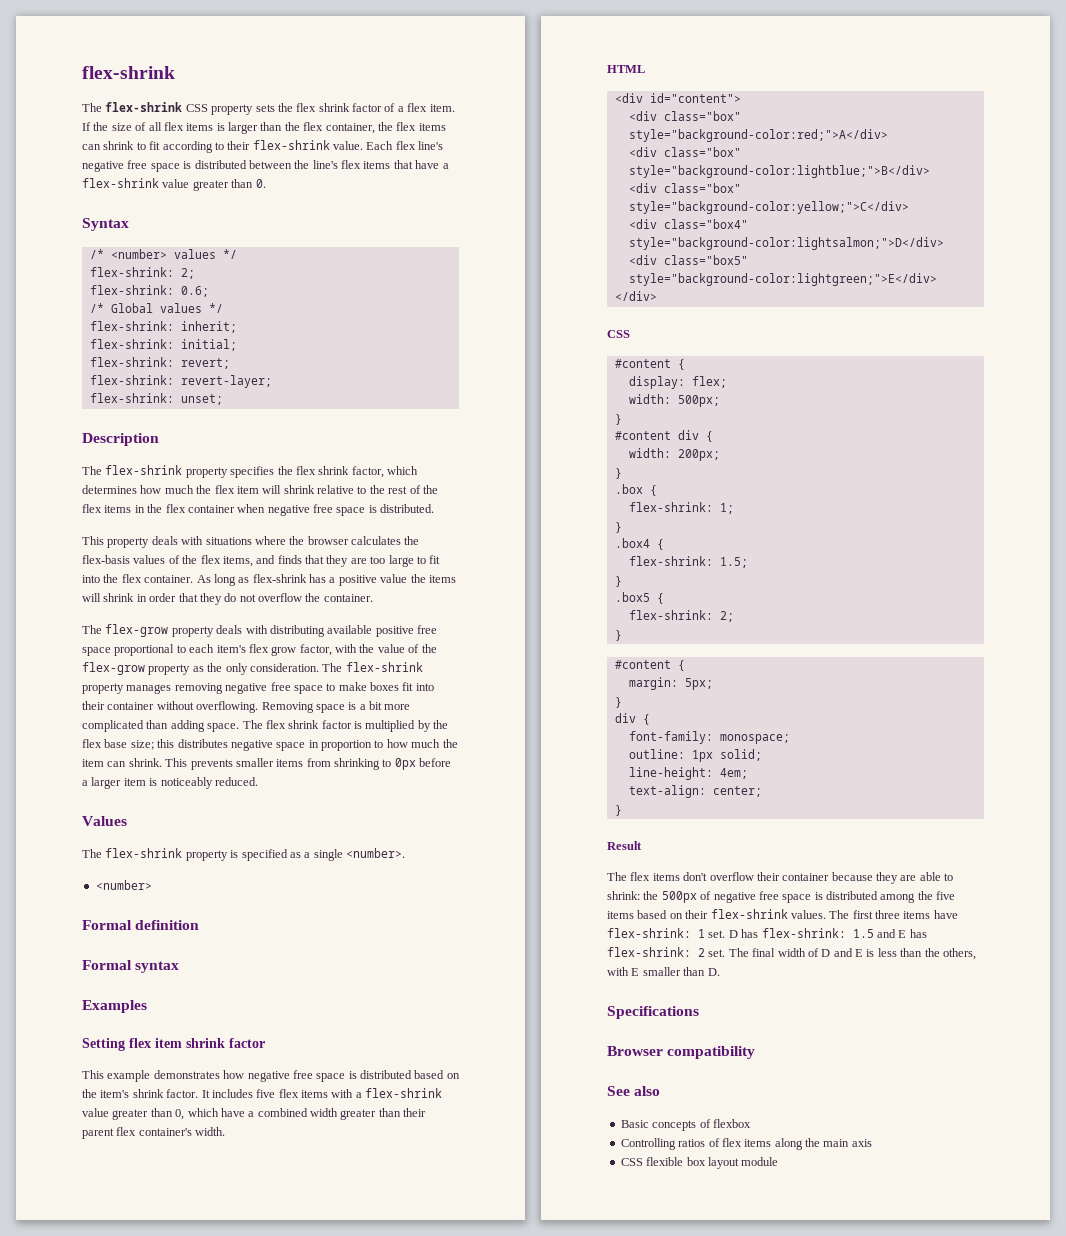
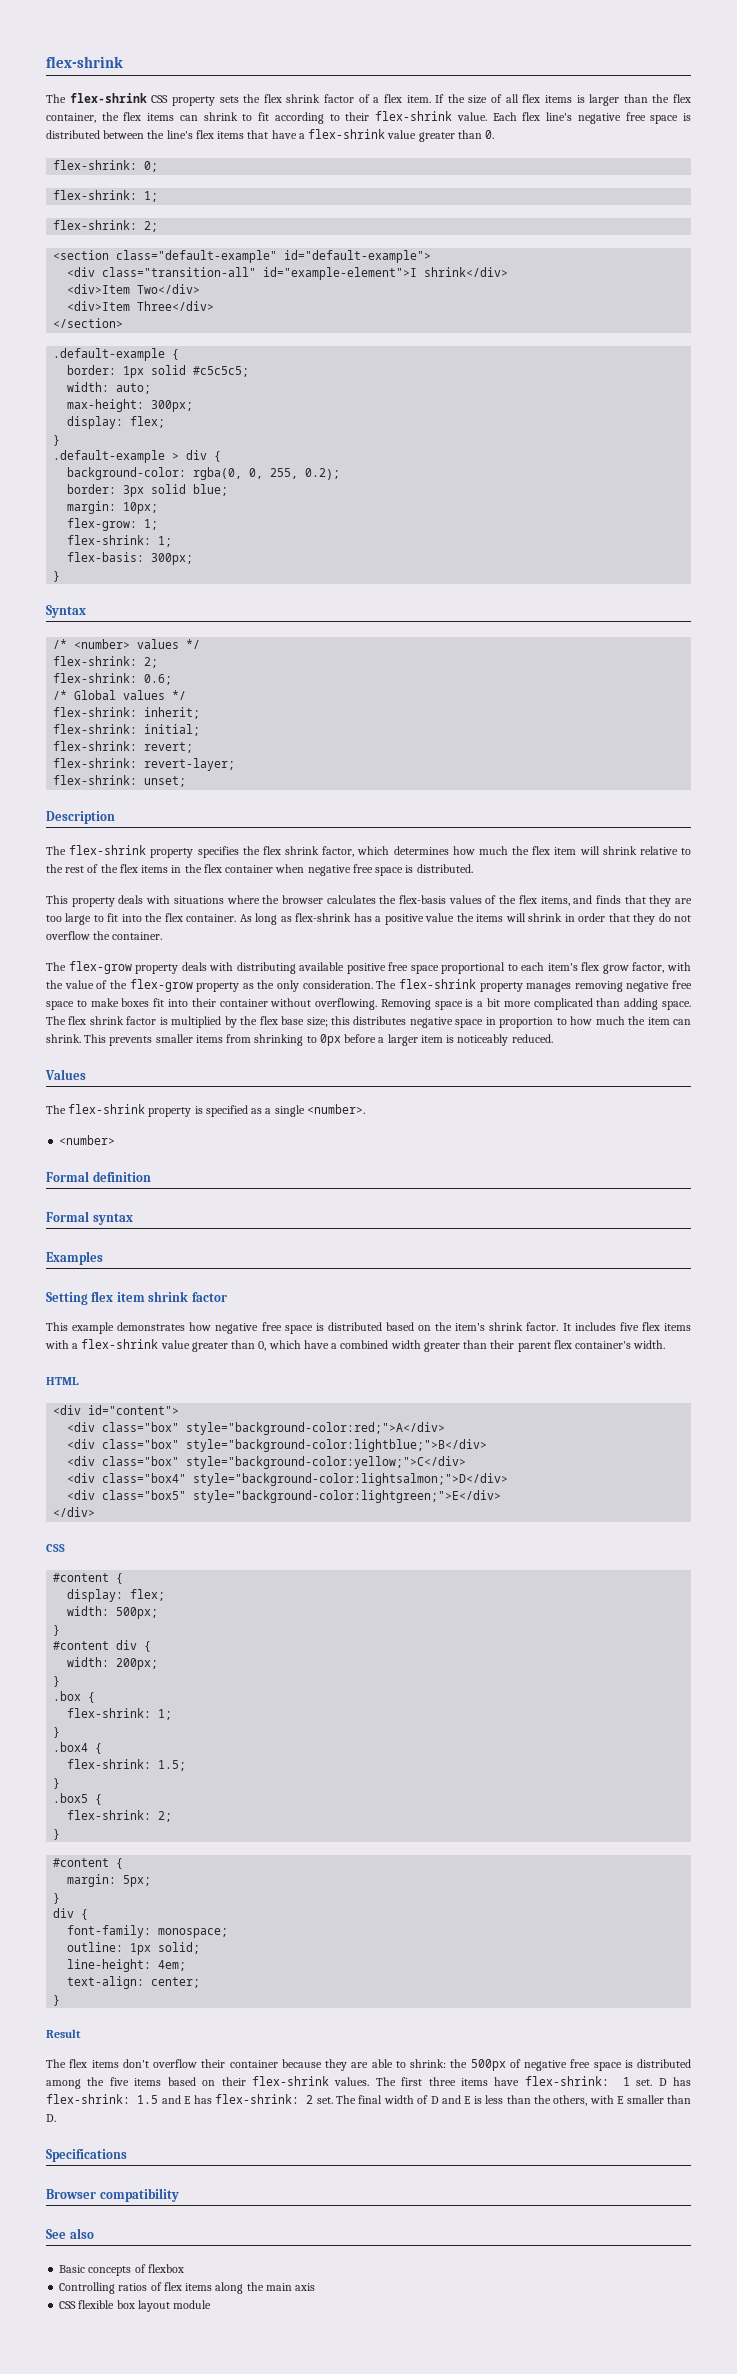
+ flex-shrink: 0;
+ flex-shrink: 1;
+ flex-shrink: 2;
+ <section class="default-example" id="default-example">
+ <div class="transition-all" id="example-element">I shrink</div>
+ <div>Item Two</div>
+ <div>Item Three</div>
+ </section>
+ .default-example {
+ border: 1px solid #c5c5c5;
+ width: auto;
+ max-height: 300px;
+ display: flex;
+ }
+ .default-example > div {
+ background-color: rgba(0, 0, 255, 0.2);
+ border: 3px solid blue;
+ margin: 10px;
+ flex-grow: 1;
+ flex-shrink: 1;
+ flex-basis: 300px;
+ }

